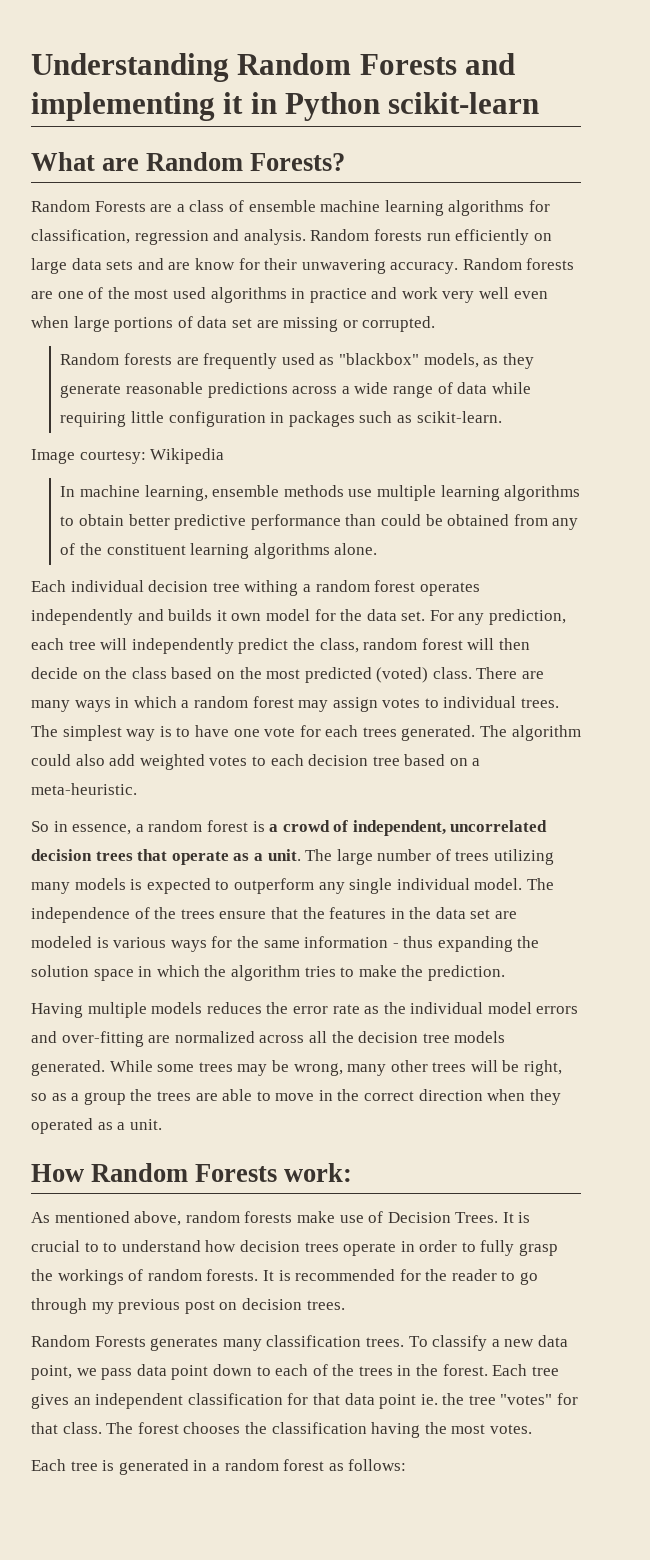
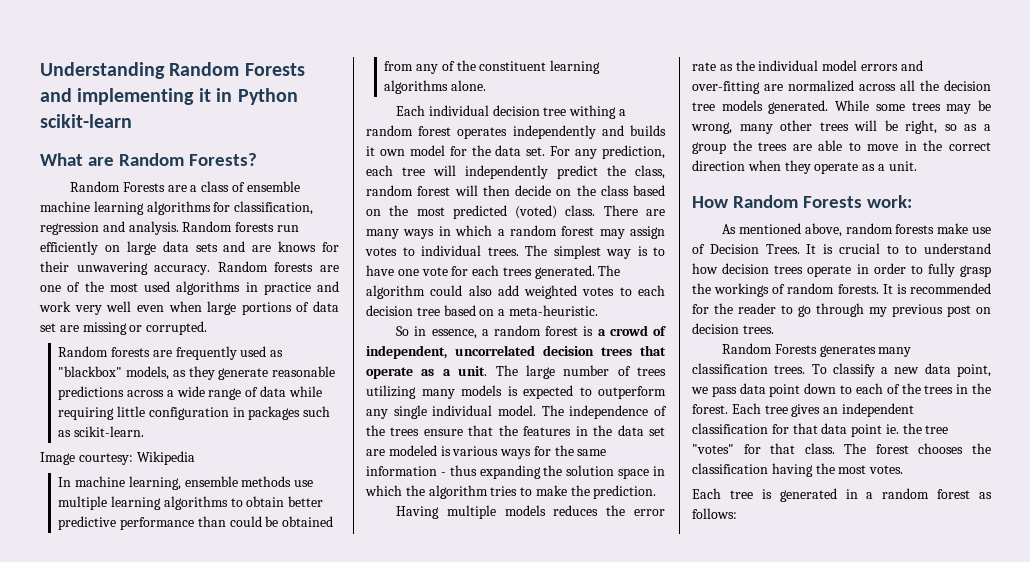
- Random forests run efficiently on large data sets and are know for their unwavering accuracy.
+ Random forests run efficiently on large data sets and are knows for their unwavering accuracy.
- While some trees may be wrong, many other trees will be right, so as a group the trees are able to move in the correct direction when they operated as a unit.
+ While some trees may be wrong, many other trees will be right, so as a group the trees are able to move in the correct direction when they operate as a unit.

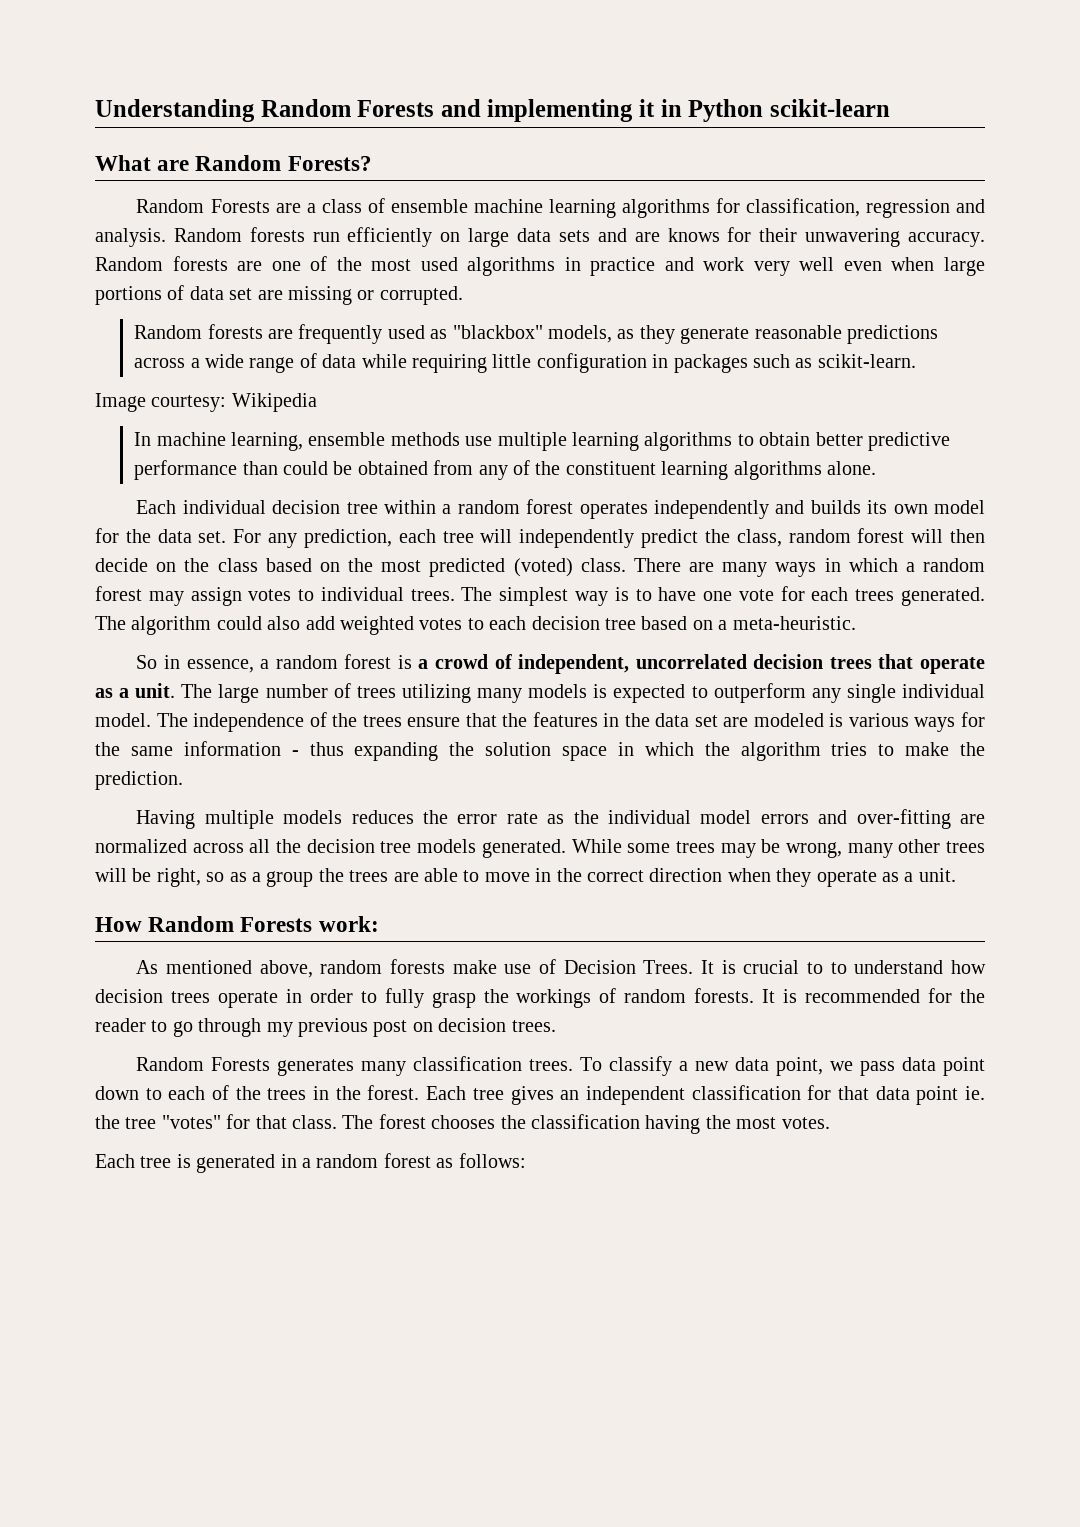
- Each individual decision tree withing a random forest operates independently and builds it own model for the data set.
+ Each individual decision tree within a random forest operates independently and builds its own model for the data set.

